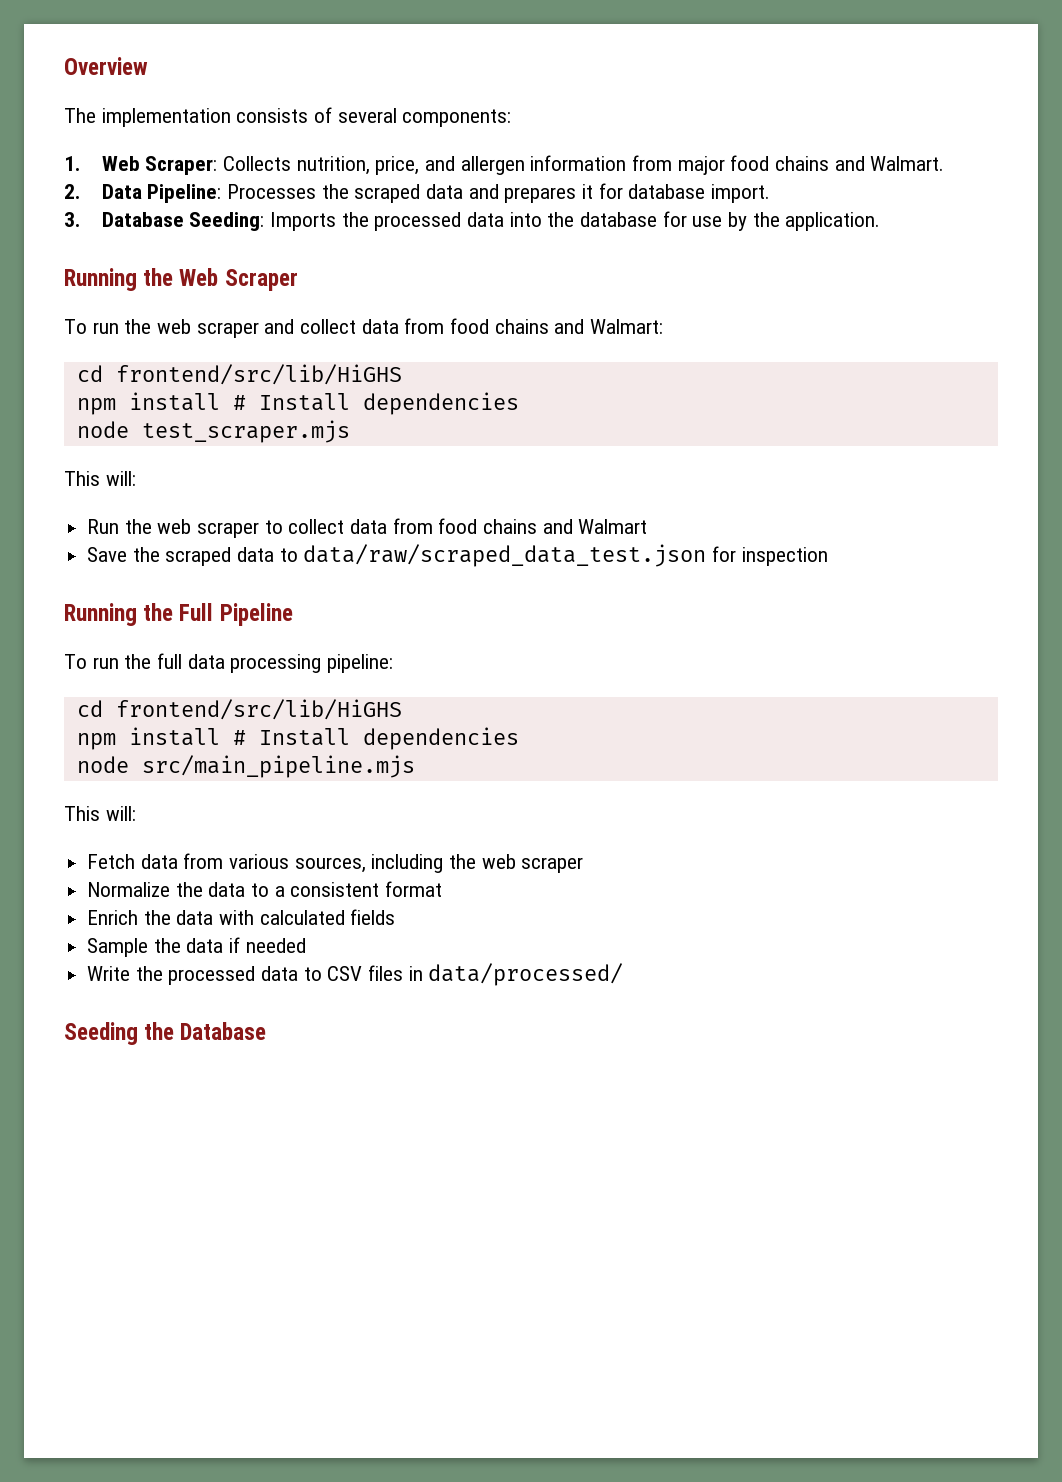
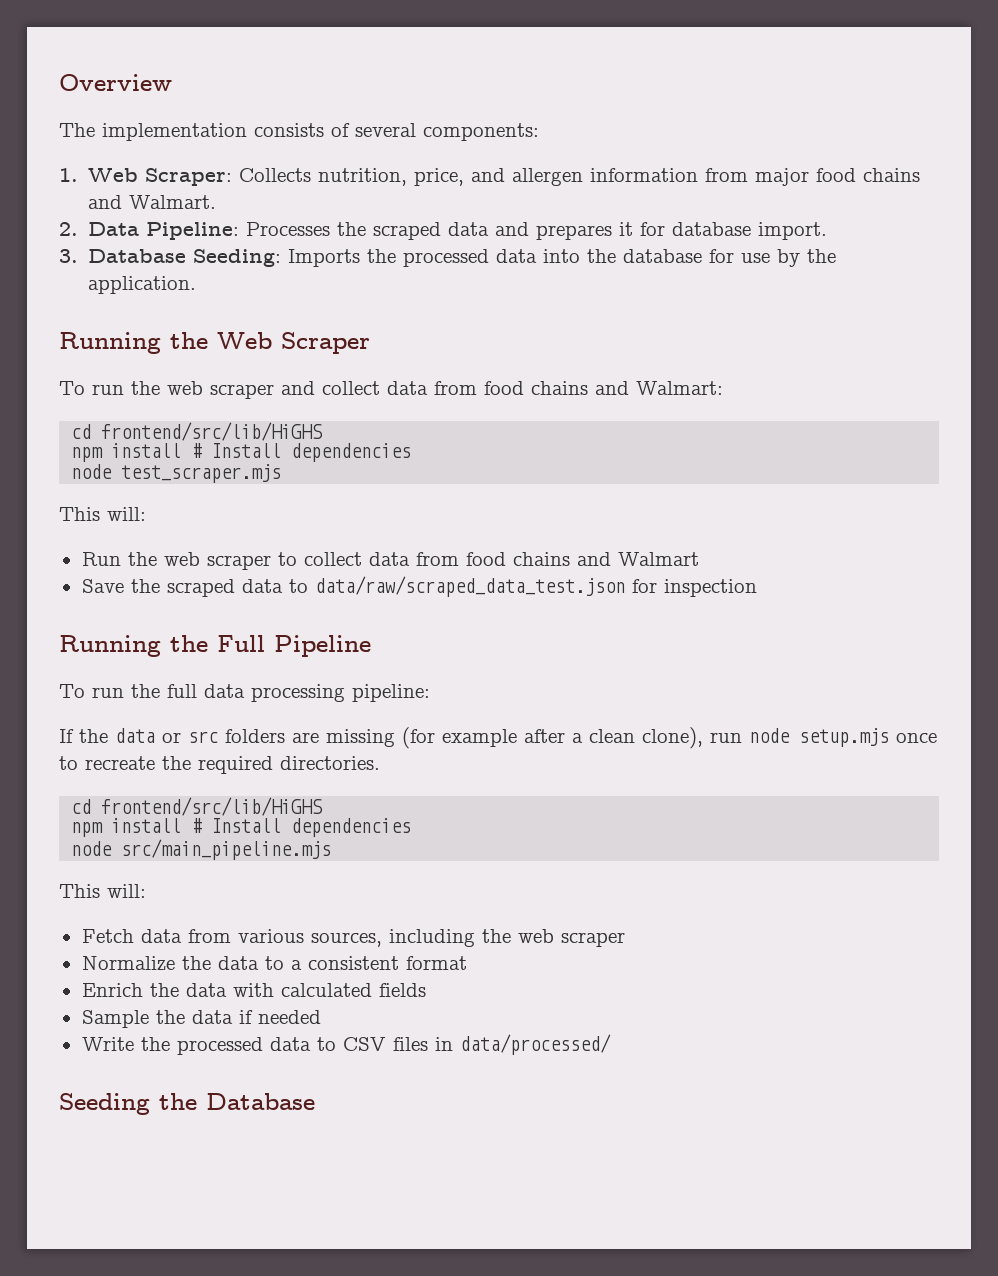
+ If the data or src folders are missing (for example after a clean clone), run node setup.mjs once to recreate the required directories.

